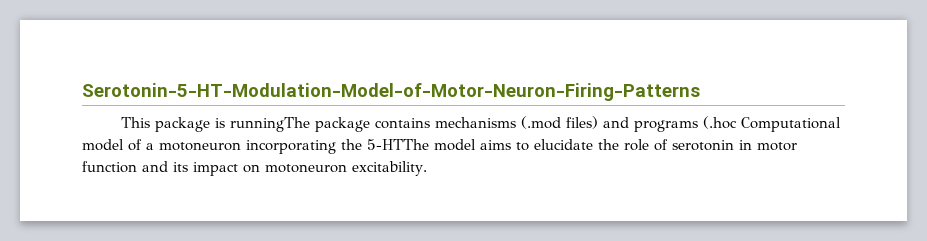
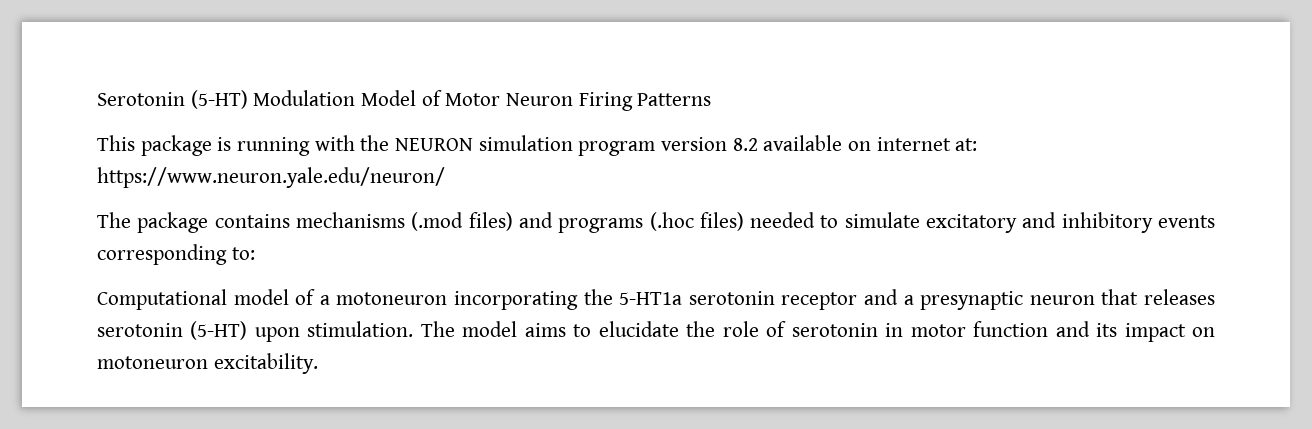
- Serotonin-5-HT-Modulation-Model-of-Motor-Neuron-Firing-Patterns
- This package is runningThe package contains mechanisms (.mod files) and programs (.hoc Computational model of a motoneuron incorporating the 5-HTThe model aims to elucidate the role of serotonin in motor function and its impact on motoneuron excitability.
+ Serotonin (5-HT) Modulation Model of Motor Neuron Firing Patterns
+ This package is running with the NEURON simulation program version 8.2 available on internet at: https://www.neuron.yale.edu/neuron/
+ The package contains mechanisms (.mod files) and programs (.hoc files) needed to simulate excitatory and inhibitory events corresponding to:
+ Computational model of a motoneuron incorporating the 5-HT1a serotonin receptor and a presynaptic neuron that releases serotonin (5-HT) upon stimulation. The model aims to elucidate the role of serotonin in motor function and its impact on motoneuron excitability.

